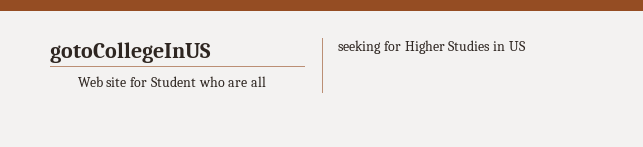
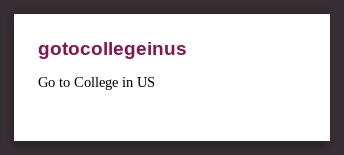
- gotoCollegeInUS
- Web site for Student who are all seeking for Higher Studies in US
+ gotocollegeinus
+ Go to College in US

